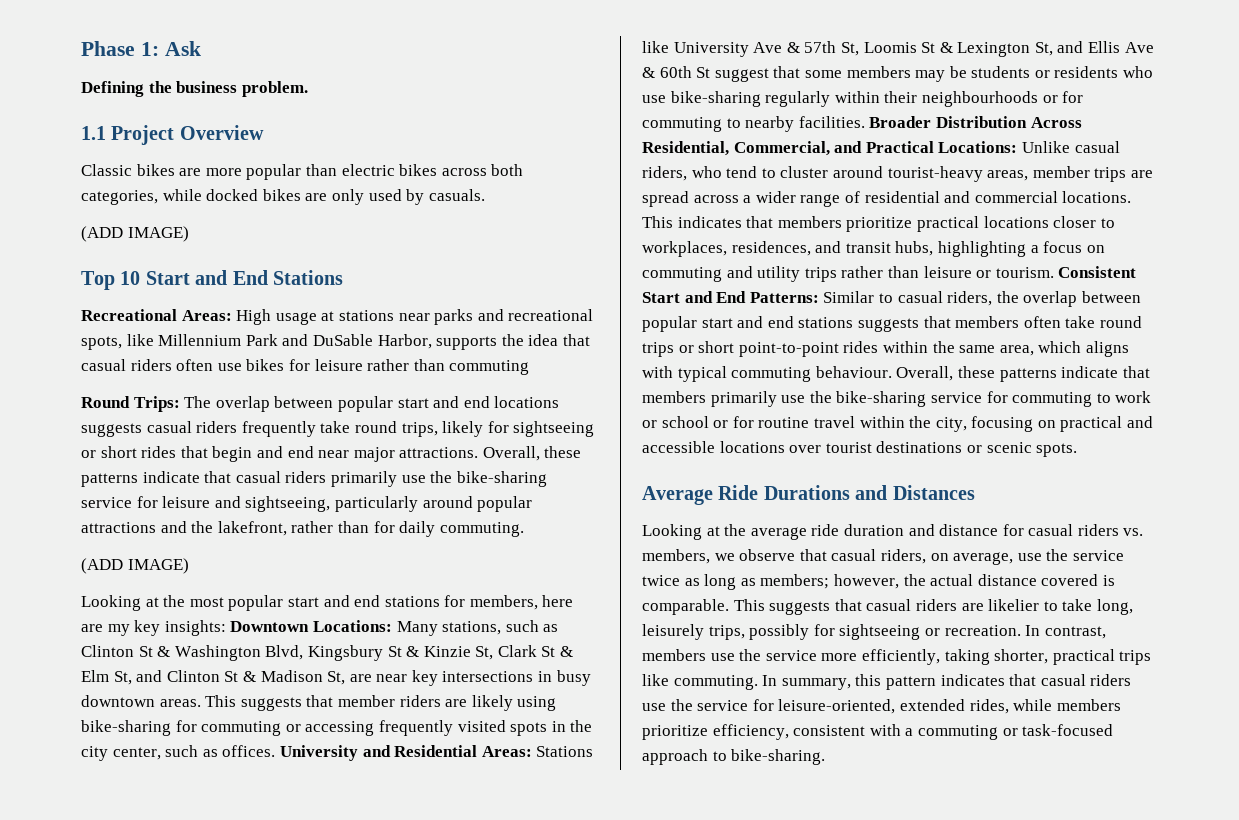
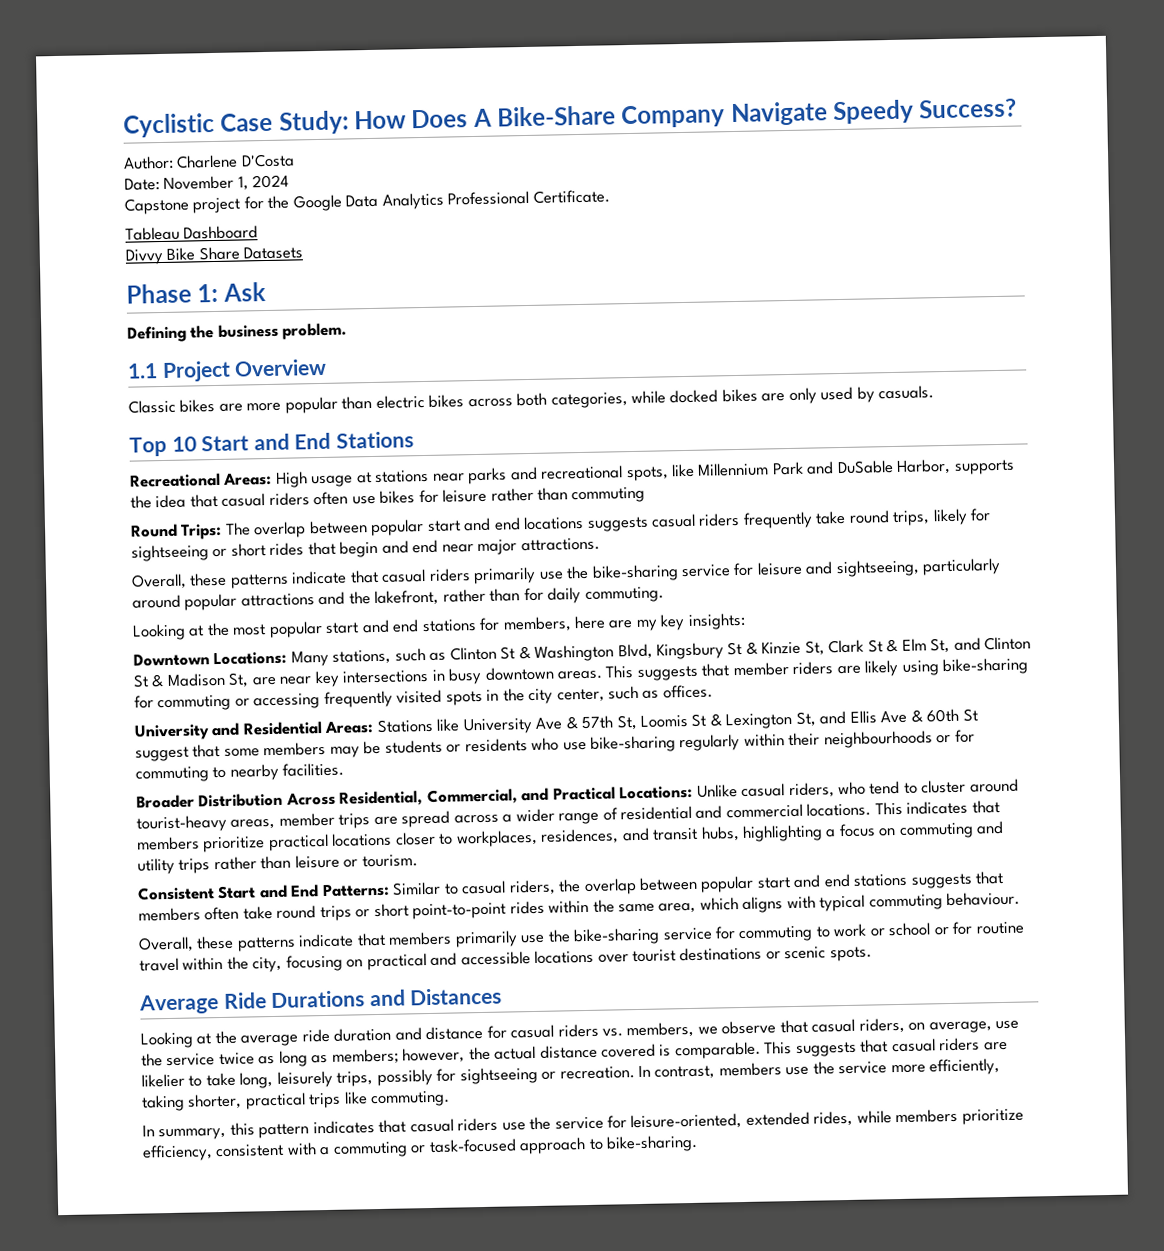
+ Cyclistic Case Study: How Does A Bike-Share Company Navigate Speedy Success?
+ Author: Charlene D'Costa
+ Date: November 1, 2024
+ Capstone project for the Google Data Analytics Professional Certificate.
+ Tableau Dashboard
+ Divvy Bike Share Datasets
  Classic bikes are more popular than electric bikes across both categories, while docked bikes are only used by casuals.
- (ADD IMAGE)
- Round Trips: The overlap between popular start and end locations suggests casual riders frequently take round trips, likely for sightseeing or short rides that begin and end near major attractions. Overall, these patterns indicate that casual riders primarily use the bike-sharing service for leisure and sightseeing, particularly around popular attractions and the lakefront, rather than for daily commuting.
- (ADD IMAGE)
+ Round Trips: The overlap between popular start and end locations suggests casual riders frequently take round trips, likely for sightseeing or short rides that begin and end near major attractions.
+ Overall, these patterns indicate that casual riders primarily use the bike-sharing service for leisure and sightseeing, particularly around popular attractions and the lakefront, rather than for daily commuting.
- Looking at the most popular start and end stations for members, here are my key insights: Downtown Locations: Many stations, such as Clinton St & Washington Blvd, Kingsbury St & Kinzie St, Clark St & Elm St, and Clinton St & Madison St, are near key intersections in busy downtown areas.
+ Looking at the most popular start and end stations for members, here are my key insights:
+ Downtown Locations: Many stations, such as Clinton St & Washington Blvd, Kingsbury St & Kinzie St, Clark St & Elm St, and Clinton St & Madison St, are near key intersections in busy downtown areas.
- This suggests that member riders are likely using bike-sharing for commuting or accessing frequently visited spots in the city center, such as offices. University and Residential Areas:
+ This suggests that member riders are likely using bike-sharing for commuting or accessing frequently visited spots in the city center, such as offices.
+ University and Residential Areas:
- Stations like University Ave & 57th St, Loomis St & Lexington St, and Ellis Ave & 60th St suggest that some members may be students or residents who use bike-sharing regularly within their neighbourhoods or for commuting to nearby facilities. Broader Distribution Across Residential, Commercial, and Practical Locations:
+ Stations like University Ave & 57th St, Loomis St & Lexington St, and Ellis Ave & 60th St suggest that some members may be students or residents who use bike-sharing regularly within their neighbourhoods or for commuting to nearby facilities.
+ Broader Distribution Across Residential, Commercial, and Practical Locations:
- This indicates that members prioritize practical locations closer to workplaces, residences, and transit hubs, highlighting a focus on commuting and utility trips rather than leisure or tourism. Consistent Start and End Patterns:
+ This indicates that members prioritize practical locations closer to workplaces, residences, and transit hubs, highlighting a focus on commuting and utility trips rather than leisure or tourism.
+ Consistent Start and End Patterns:
- Similar to casual riders, the overlap between popular start and end stations suggests that members often take round trips or short point-to-point rides within the same area, which aligns with typical commuting behaviour. Overall, these patterns indicate that members primarily use the bike-sharing service for commuting to work or school or for routine travel within the city, focusing on practical and accessible locations over tourist destinations or scenic spots.
+ Similar to casual riders, the overlap between popular start and end stations suggests that members often take round trips or short point-to-point rides within the same area, which aligns with typical commuting behaviour.
+ Overall, these patterns indicate that members primarily use the bike-sharing service for commuting to work or school or for routine travel within the city, focusing on practical and accessible locations over tourist destinations or scenic spots.
- In contrast, members use the service more efficiently, taking shorter, practical trips like commuting. In summary, this pattern indicates that casual riders use the service for leisure-oriented, extended rides, while members prioritize efficiency, consistent with a commuting or task-focused approach to bike-sharing.
+ In contrast, members use the service more efficiently, taking shorter, practical trips like commuting.
+ In summary, this pattern indicates that casual riders use the service for leisure-oriented, extended rides, while members prioritize efficiency, consistent with a commuting or task-focused approach to bike-sharing.

